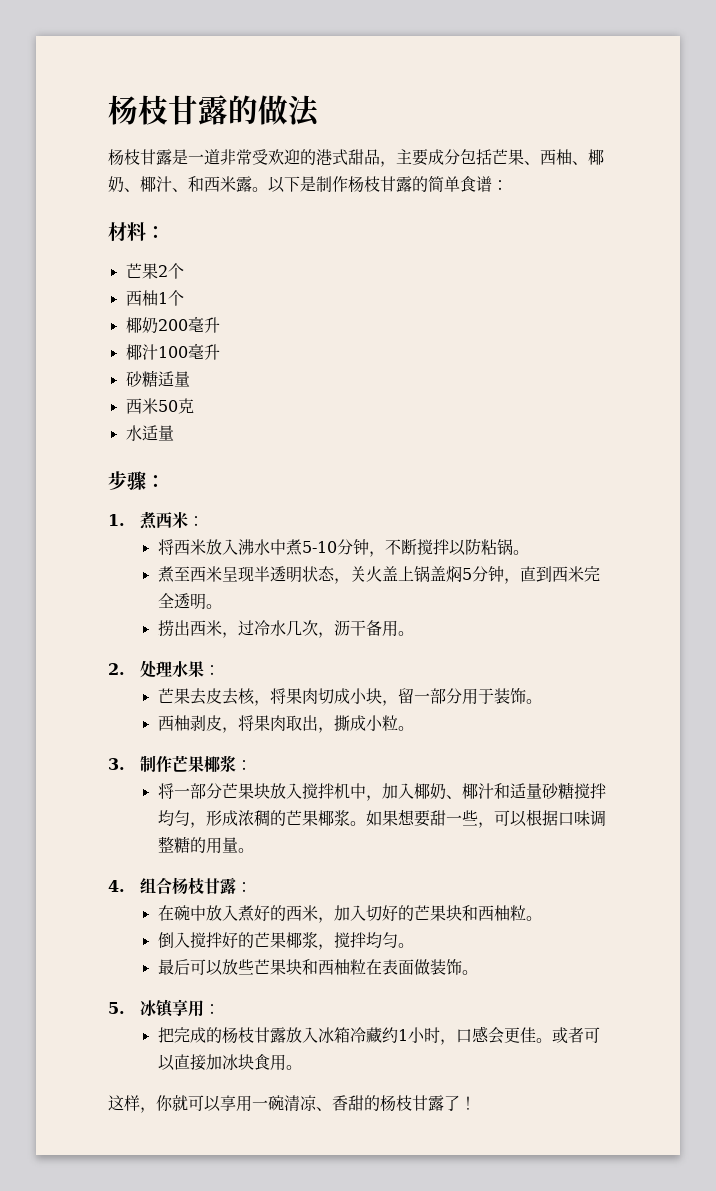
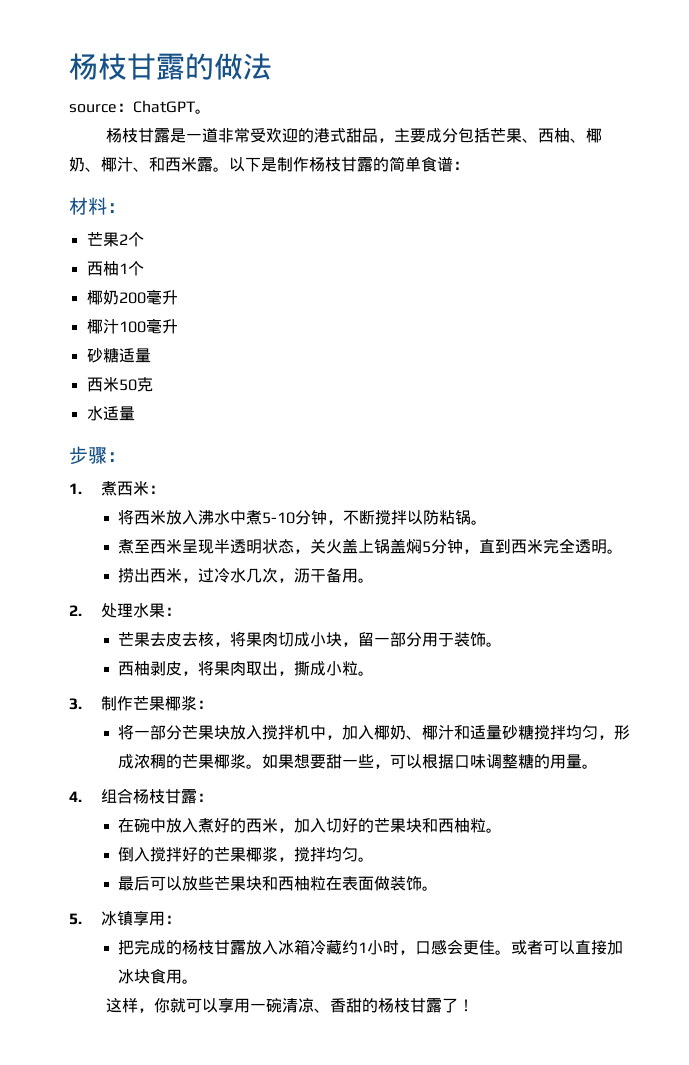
+ source：ChatGPT。

